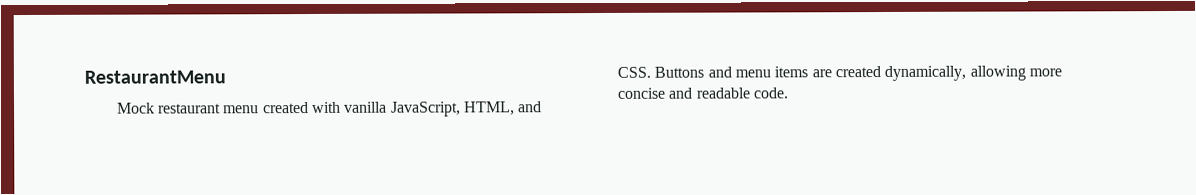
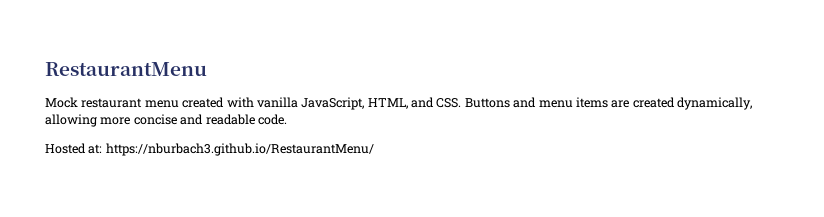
+ Hosted at: https://nburbach3.github.io/RestaurantMenu/

